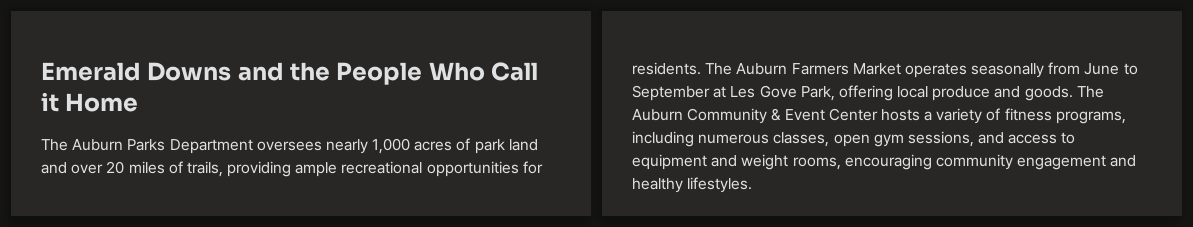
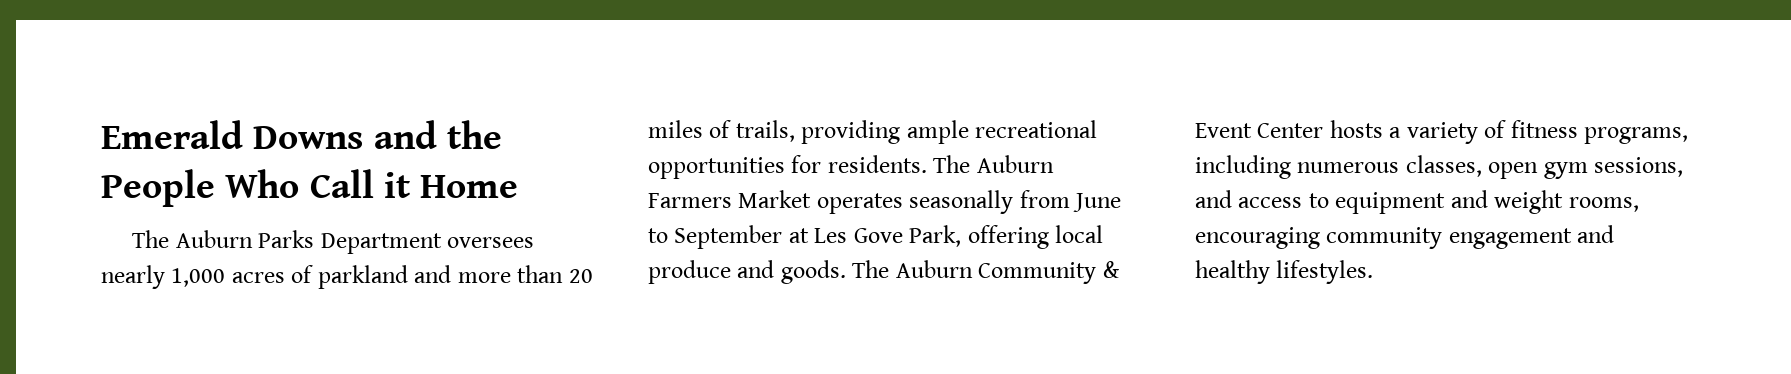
- The Auburn Parks Department oversees nearly 1,000 acres of park land and over 20 miles of trails, providing ample recreational opportunities for residents.
+ The Auburn Parks Department oversees nearly 1,000 acres of parkland and more than 20 miles of trails, providing ample recreational opportunities for residents.

